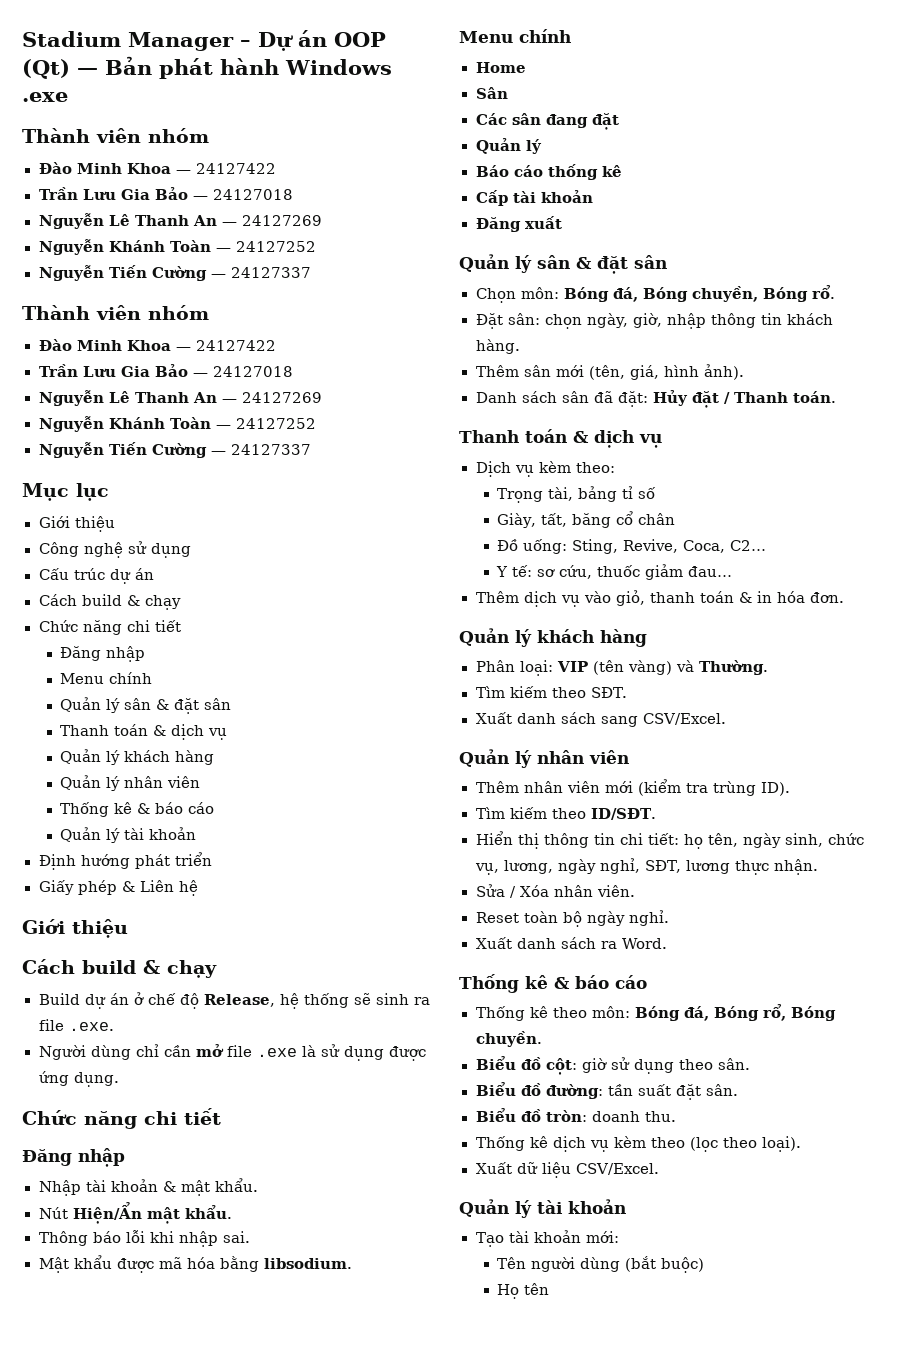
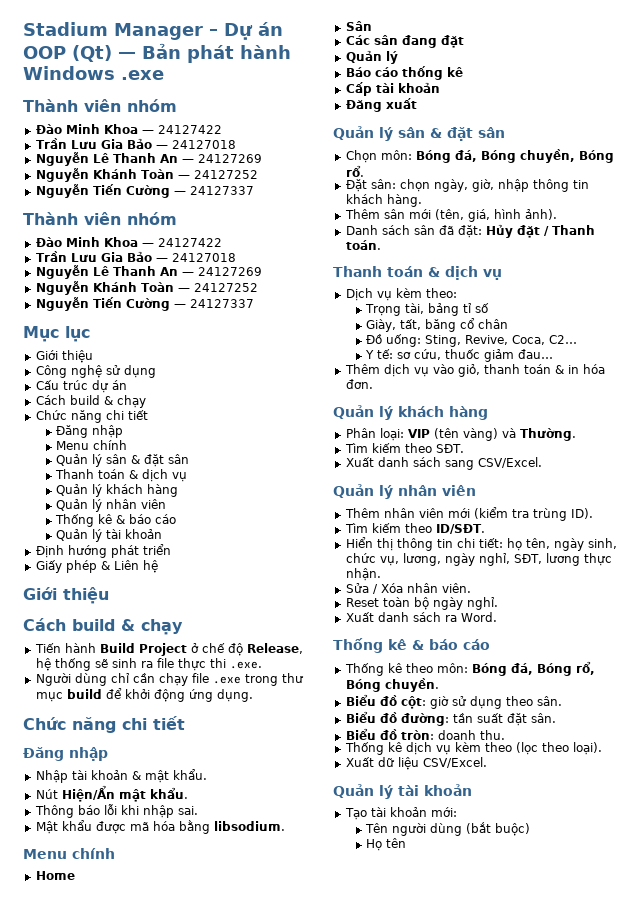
- Build dự án ở chế độ Release, hệ thống sẽ sinh ra file .exe.
+ Tiến hành Build Project ở chế độ Release, hệ thống sẽ sinh ra file thực thi .exe.
- Người dùng chỉ cần mở file .exe là sử dụng được ứng dụng.
+ Người dùng chỉ cần chạy file .exe trong thư mục build để khởi động ứng dụng.

